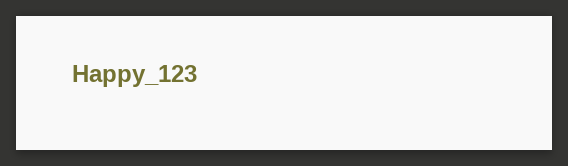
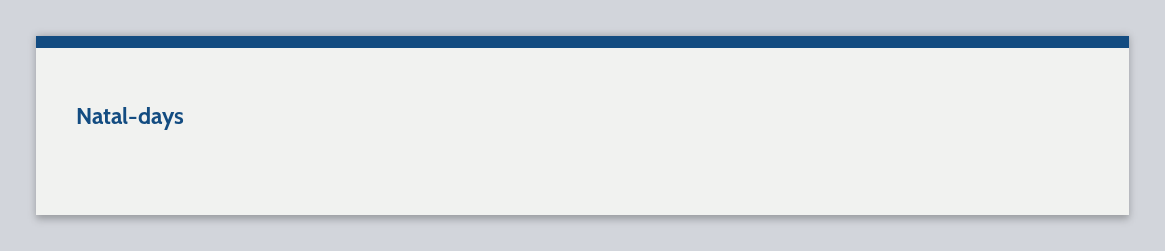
- Happy_123
+ Natal-days

